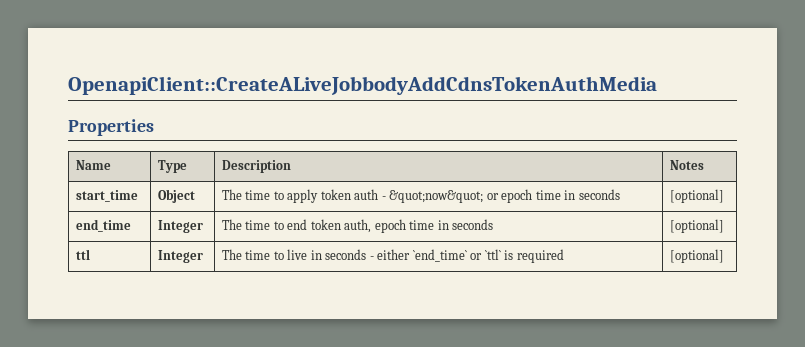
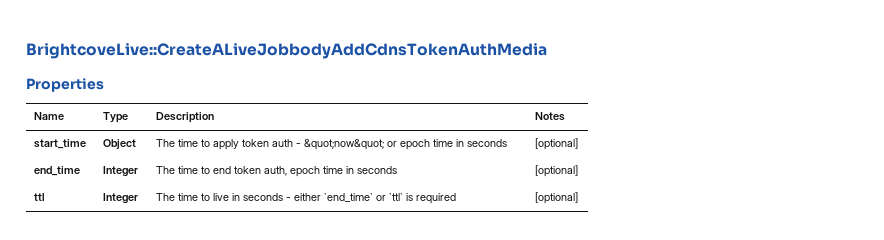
- OpenapiClient::CreateALiveJobbodyAddCdnsTokenAuthMedia
+ BrightcoveLive::CreateALiveJobbodyAddCdnsTokenAuthMedia

